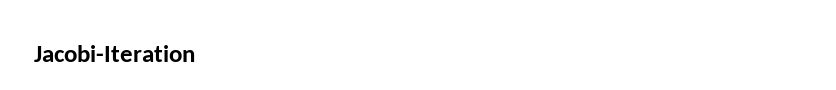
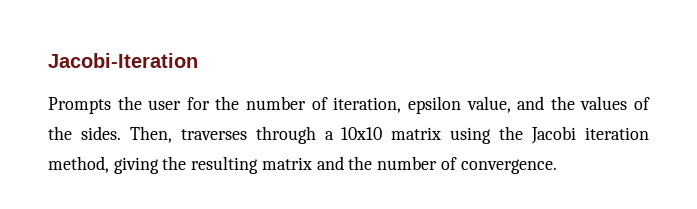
+ Prompts the user for the number of iteration, epsilon value, and the values of the sides. Then, traverses through a 10x10 matrix using the Jacobi iteration method, giving the resulting matrix and the number of convergence.

